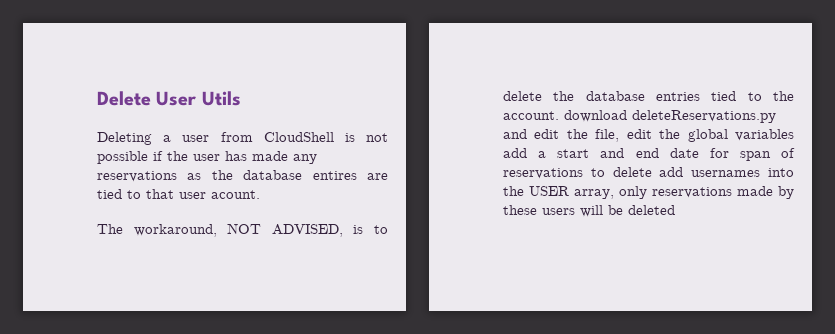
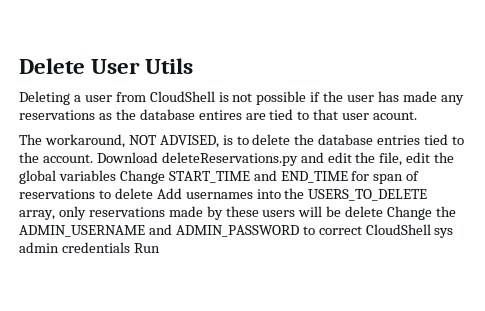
- The workaround, NOT ADVISED, is to delete the database entries tied to the account. download deleteReservations.py and edit the file, edit the global variables add a start and end date for span of reservations to delete add usernames into the USER array, only reservations made by these users will be deleted
+ The workaround, NOT ADVISED, is to delete the database entries tied to the account. Download deleteReservations.py and edit the file, edit the global variables Change START_TIME and END_TIME for span of reservations to delete Add usernames into the USERS_TO_DELETE array, only reservations made by these users will be delete Change the ADMIN_USERNAME and ADMIN_PASSWORD to correct CloudShell sys admin credentials Run

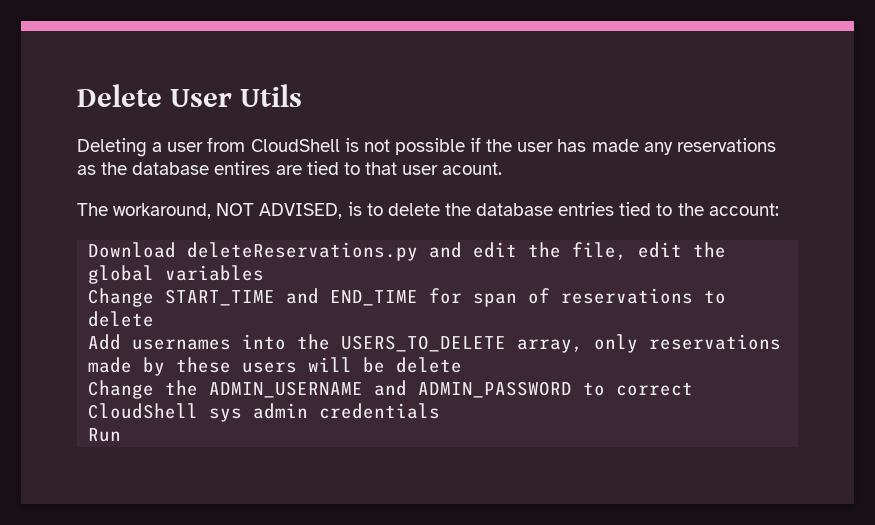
- The workaround, NOT ADVISED, is to delete the database entries tied to the account. Download deleteReservations.py and edit the file, edit the global variables Change START_TIME and END_TIME for span of reservations to delete Add usernames into the USERS_TO_DELETE array, only reservations made by these users will be delete Change the ADMIN_USERNAME and ADMIN_PASSWORD to correct CloudShell sys admin credentials Run
+ The workaround, NOT ADVISED, is to delete the database entries tied to the account:
+ Download deleteReservations.py and edit the file, edit the global variables
+ Change START_TIME and END_TIME for span of reservations to delete
+ Add usernames into the USERS_TO_DELETE array, only reservations made by these users will be delete
+ Change the ADMIN_USERNAME and ADMIN_PASSWORD to correct CloudShell sys admin credentials
+ Run

